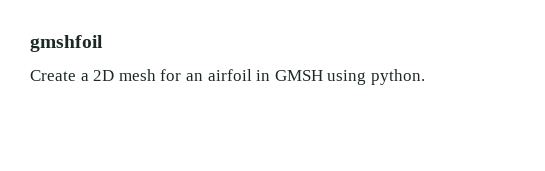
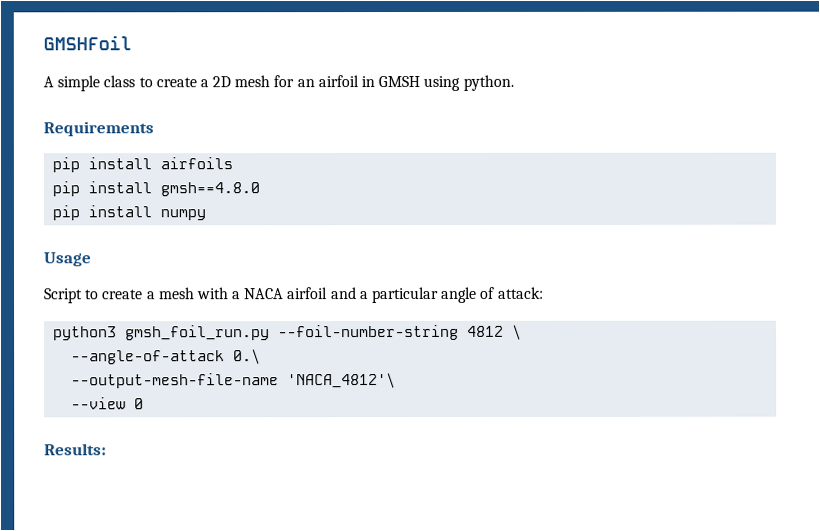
- gmshfoil
- Create a 2D mesh for an airfoil in GMSH using python.
+ GMSHFoil
+ A simple class to create a 2D mesh for an airfoil in GMSH using python.
+ Requirements
+ pip install airfoils
+ pip install gmsh==4.8.0
+ pip install numpy
+ Usage
+ Script to create a mesh with a NACA airfoil and a particular angle of attack:
+ python3 gmsh_foil_run.py --foil-number-string 4812 \
+ --angle-of-attack 0.\
+ --output-mesh-file-name 'NACA_4812'\
+ --view 0
+ Results:

